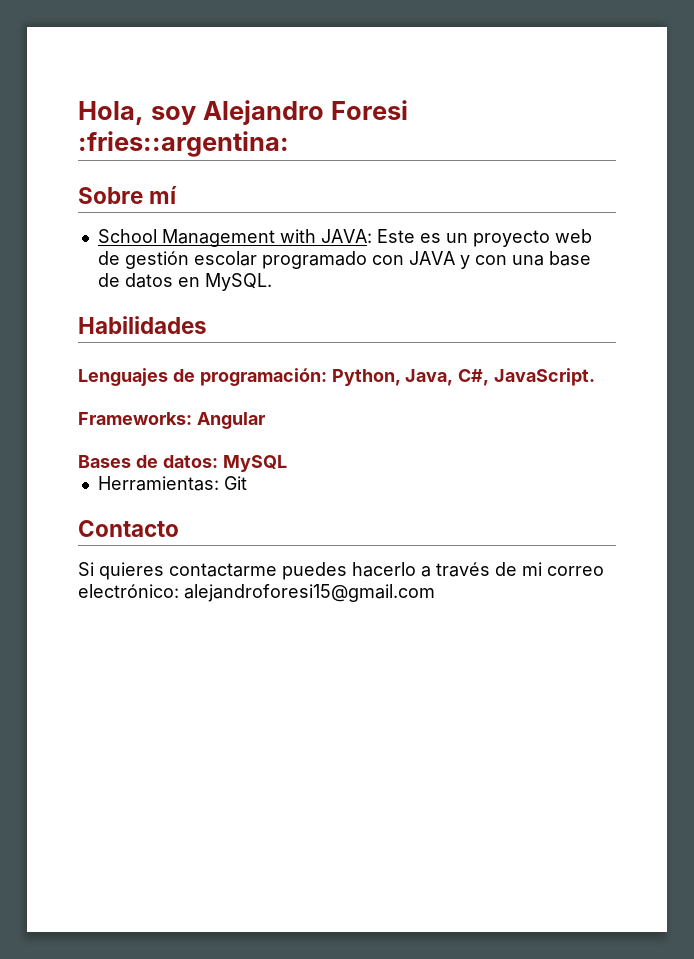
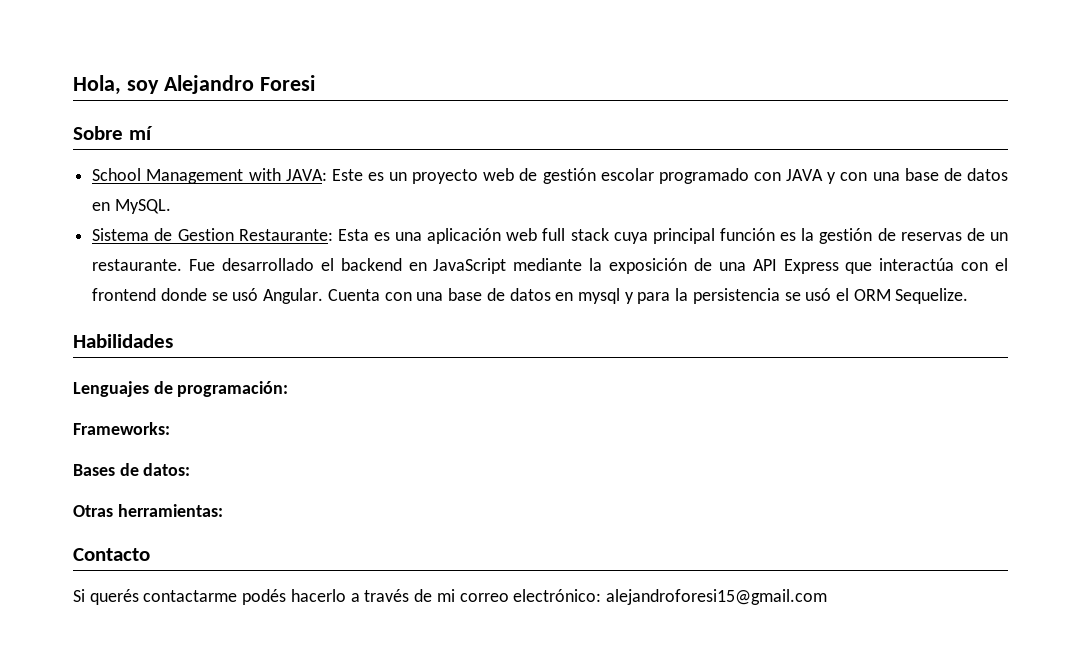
- Hola, soy Alejandro Foresi :fries::argentina:
+ Hola, soy Alejandro Foresi
+ Sistema de Gestion Restaurante: Esta es una aplicación web full stack cuya principal función es la gestión de reservas de un restaurante. Fue desarrollado el backend en JavaScript mediante la exposición de una API Express que interactúa con el frontend donde se usó Angular. Cuenta con una base de datos en mysql y para la persistencia se usó el ORM Sequelize.
- Lenguajes de programación: Python, Java, C#, JavaScript.
+ Lenguajes de programación:
- Frameworks: Angular
+ Frameworks:
- Bases de datos: MySQL
- Herramientas: Git
+ Bases de datos:
+ Otras herramientas:
- Si quieres contactarme puedes hacerlo a través de mi correo electrónico: alejandroforesi15@gmail.com
+ Si querés contactarme podés hacerlo a través de mi correo electrónico: alejandroforesi15@gmail.com

